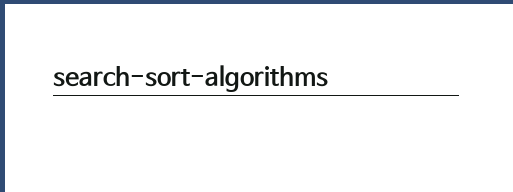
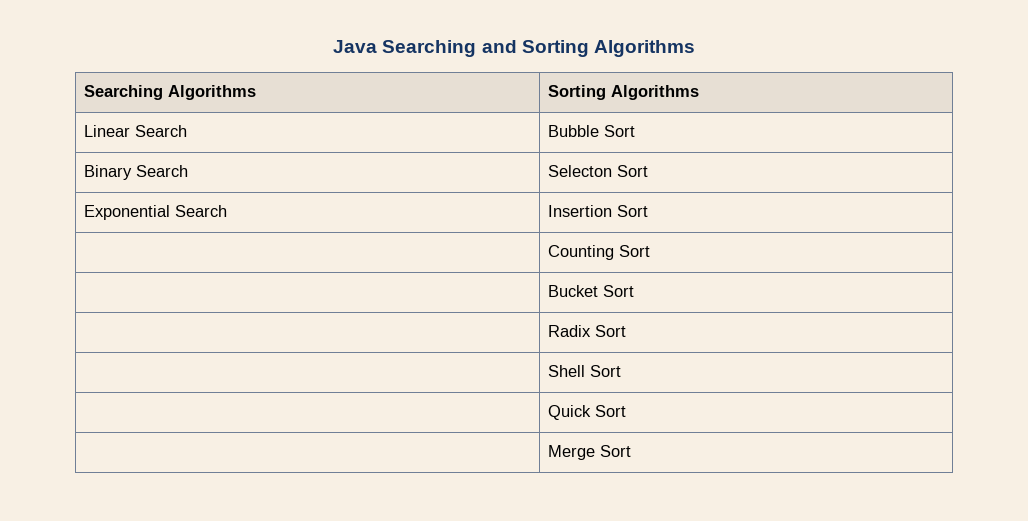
- search-sort-algorithms
+ Java Searching and Sorting Algorithms
+ Searching Algorithms | Sorting Algorithms
+ Linear Search | Bubble Sort
+ Binary Search | Selecton Sort
+ Exponential Search | Insertion Sort
+ | Counting Sort
+ | Bucket Sort
+ | Radix Sort
+ | Shell Sort
+ | Quick Sort
+ | Merge Sort

